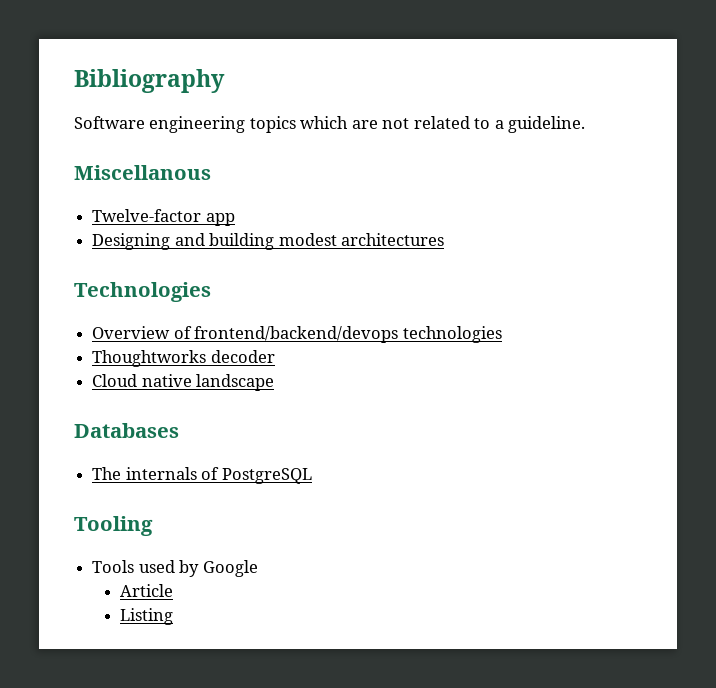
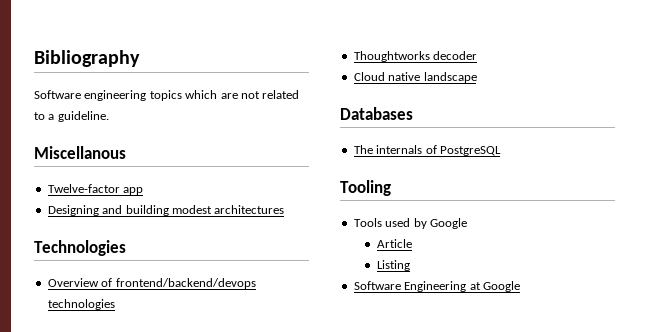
+ Software Engineering at Google

